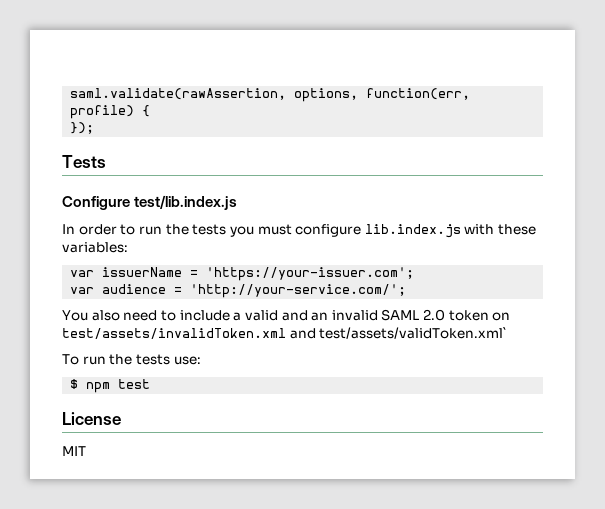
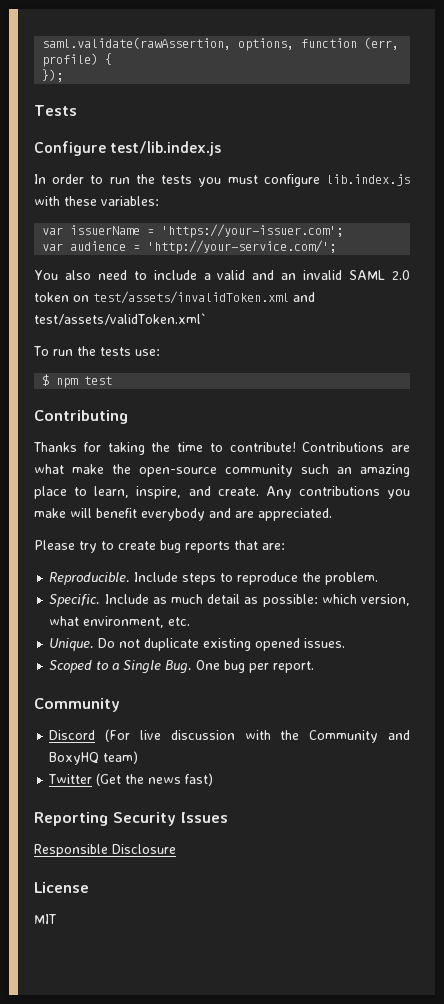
- saml.validate(rawAssertion, options, function(err, profile) {
+ saml.validate(rawAssertion, options, function (err, profile) {
+ Contributing
+ Thanks for taking the time to contribute! Contributions are what make the open-source community such an amazing place to learn, inspire, and create. Any contributions you make will benefit everybody and are appreciated.
+ Please try to create bug reports that are:
+ Reproducible. Include steps to reproduce the problem.
+ Specific. Include as much detail as possible: which version, what environment, etc.
+ Unique. Do not duplicate existing opened issues.
+ Scoped to a Single Bug. One bug per report.
+ Community
+ Discord (For live discussion with the Community and BoxyHQ team)
+ Twitter (Get the news fast)
+ Reporting Security Issues
+ Responsible Disclosure

